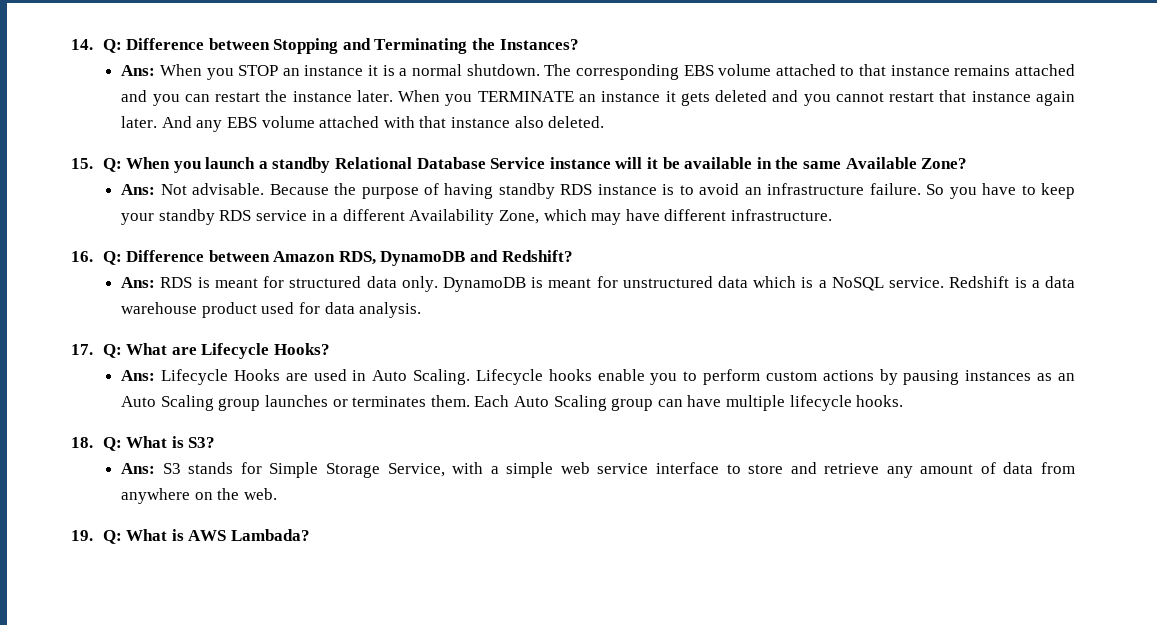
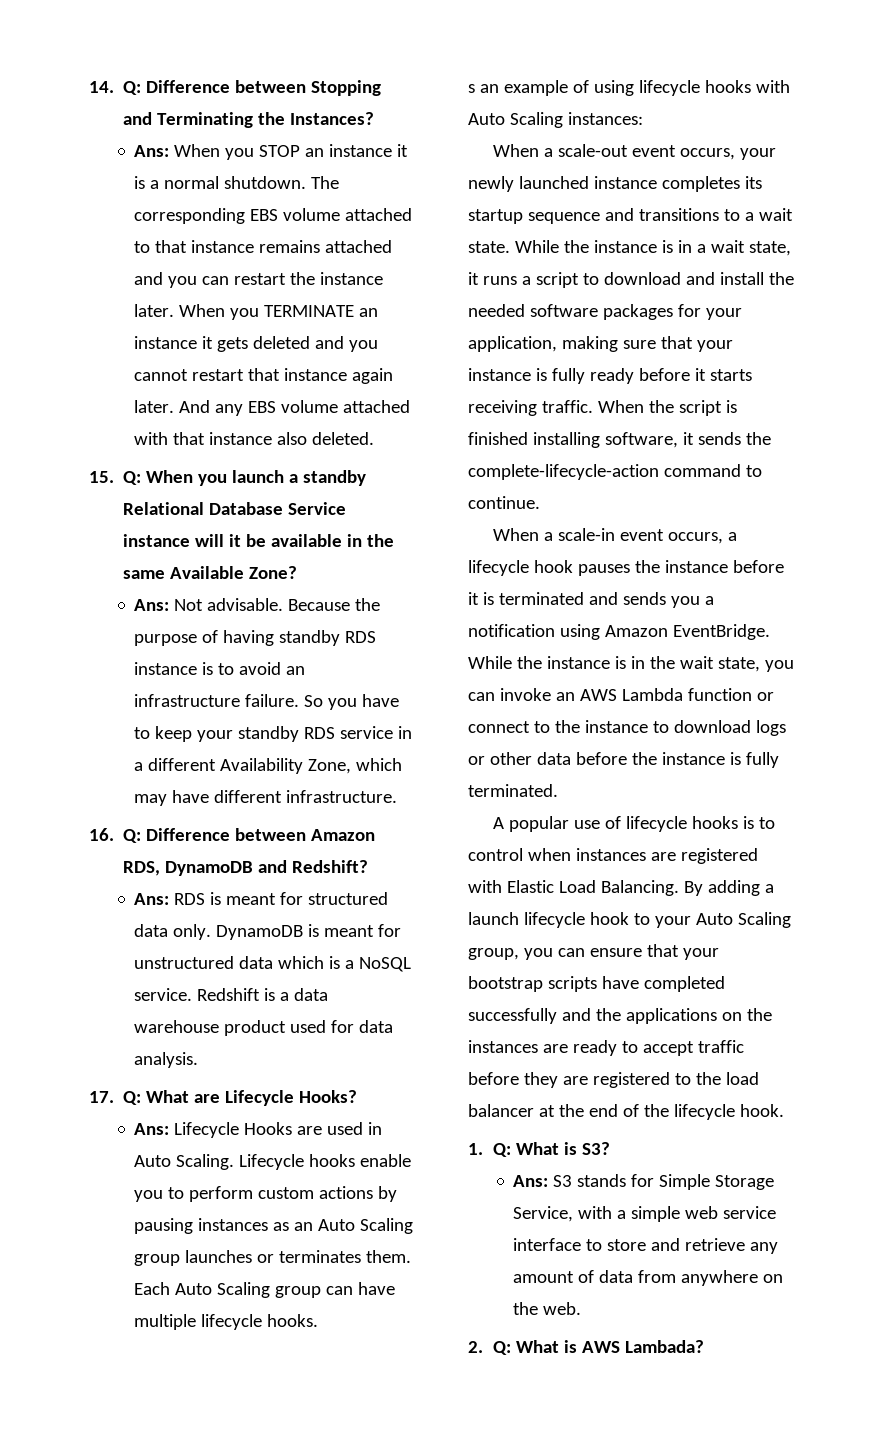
- 18. Q: What is S3?
+ s an example of using lifecycle hooks with Auto Scaling instances:
+ When a scale-out event occurs, your newly launched instance completes its startup sequence and transitions to a wait state. While the instance is in a wait state, it runs a script to download and install the needed software packages for your application, making sure that your instance is fully ready before it starts receiving traffic. When the script is finished installing software, it sends the complete-lifecycle-action command to continue.
+ When a scale-in event occurs, a lifecycle hook pauses the instance before it is terminated and sends you a notification using Amazon EventBridge. While the instance is in the wait state, you can invoke an AWS Lambda function or connect to the instance to download logs or other data before the instance is fully terminated.
+ A popular use of lifecycle hooks is to control when instances are registered with Elastic Load Balancing. By adding a launch lifecycle hook to your Auto Scaling group, you can ensure that your bootstrap scripts have completed successfully and the applications on the instances are ready to accept traffic before they are registered to the load balancer at the end of the lifecycle hook.
+ 1. Q: What is S3?
- 19. Q: What is AWS Lambada?
+ 2. Q: What is AWS Lambada?

